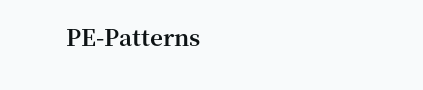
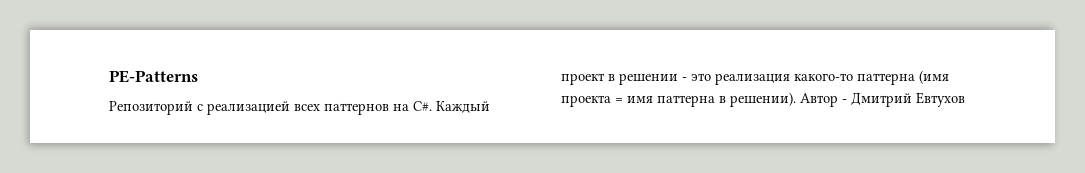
+ Репозиторий с реализацией всех паттернов на C#. Каждый проект в решении - это реализация какого-то паттерна (имя проекта = имя паттерна в решении). Автор - Дмитрий Евтухов

